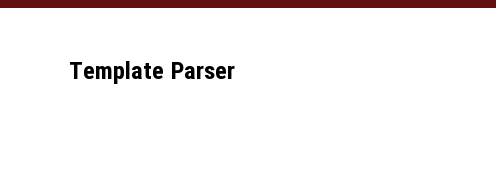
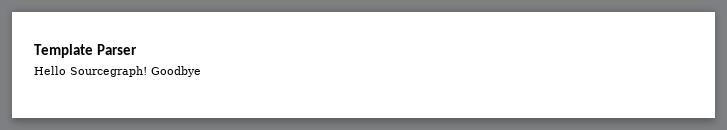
+ Hello Sourcegraph! Goodbye

